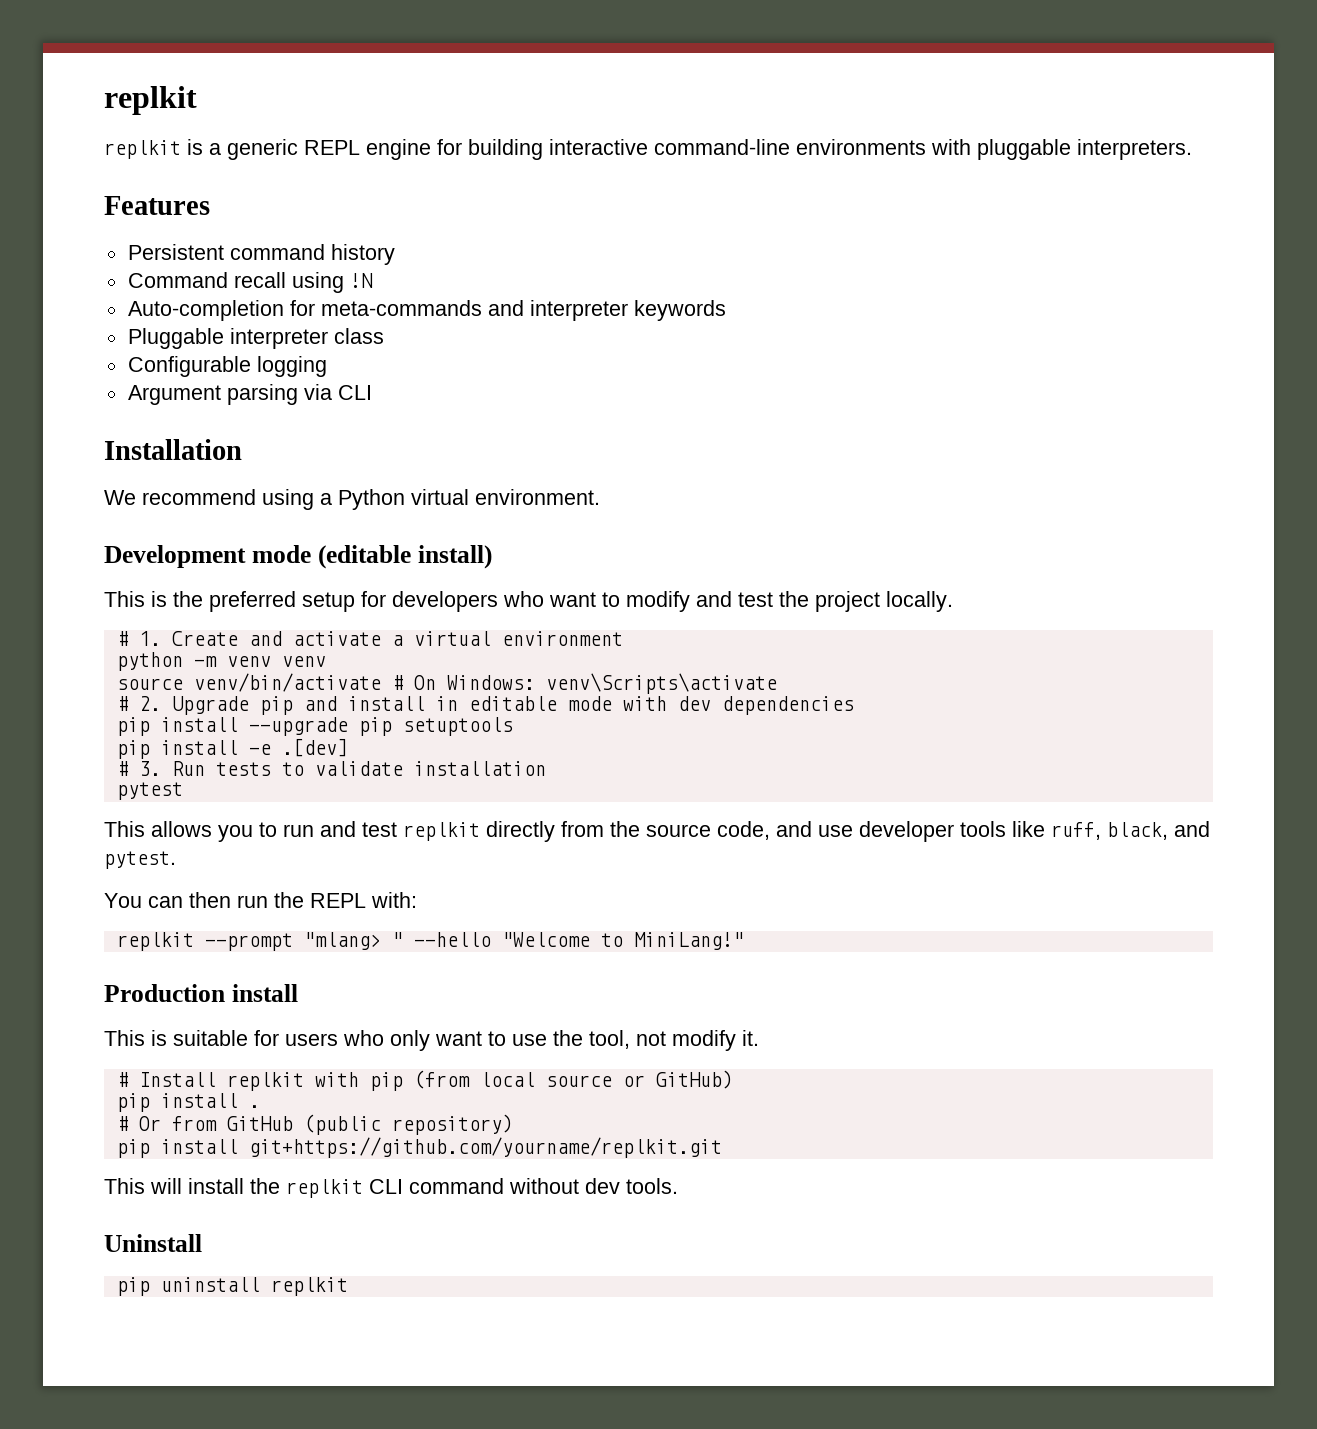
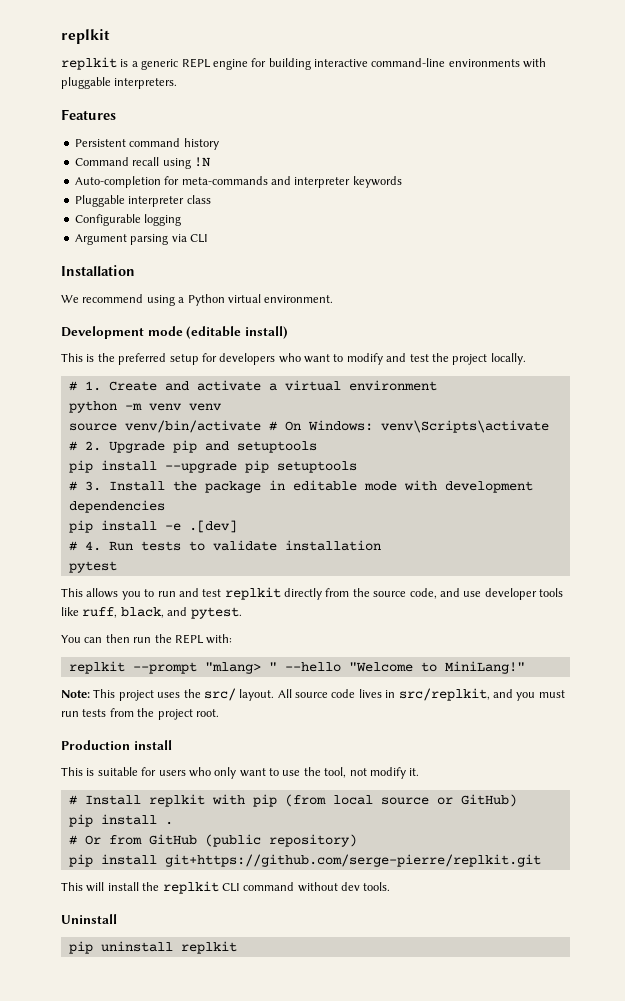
- # 2. Upgrade pip and install in editable mode with dev dependencies
+ # 2. Upgrade pip and setuptools
+ # 3. Install the package in editable mode with development dependencies
- # 3. Run tests to validate installation
+ # 4. Run tests to validate installation
+ Note: This project uses the src/ layout. All source code lives in src/replkit, and you must run tests from the project root.
- pip install git+https://github.com/yourname/replkit.git
+ pip install git+https://github.com/serge-pierre/replkit.git

